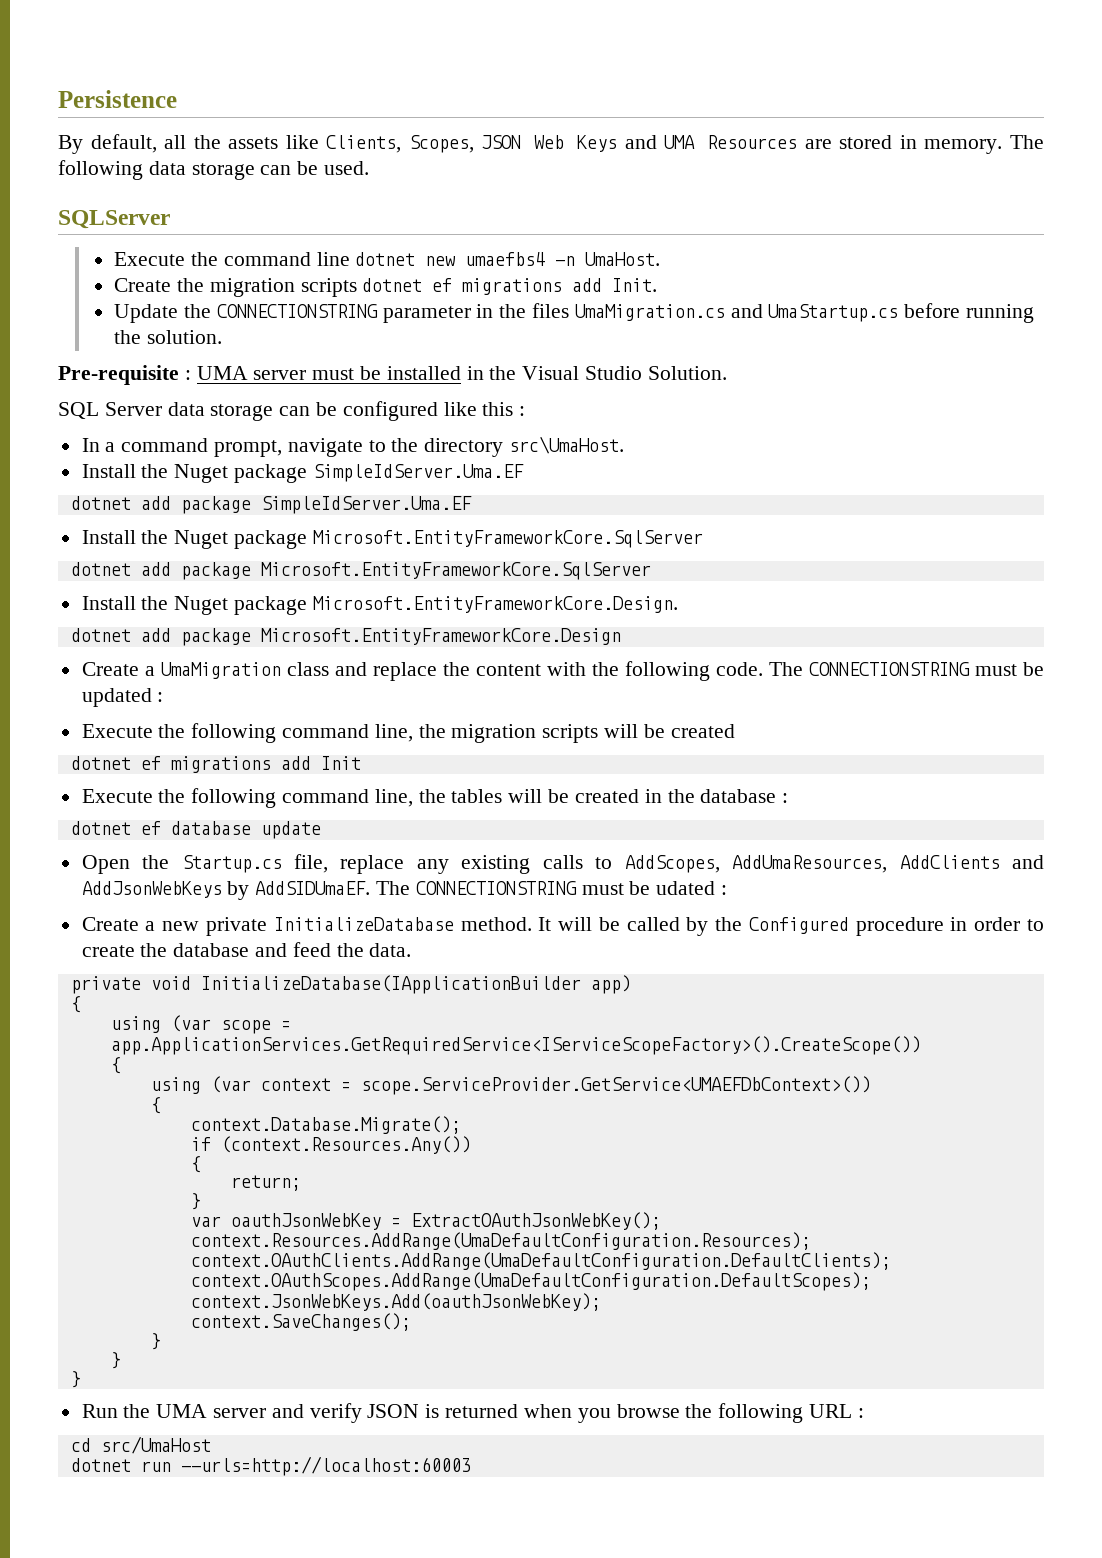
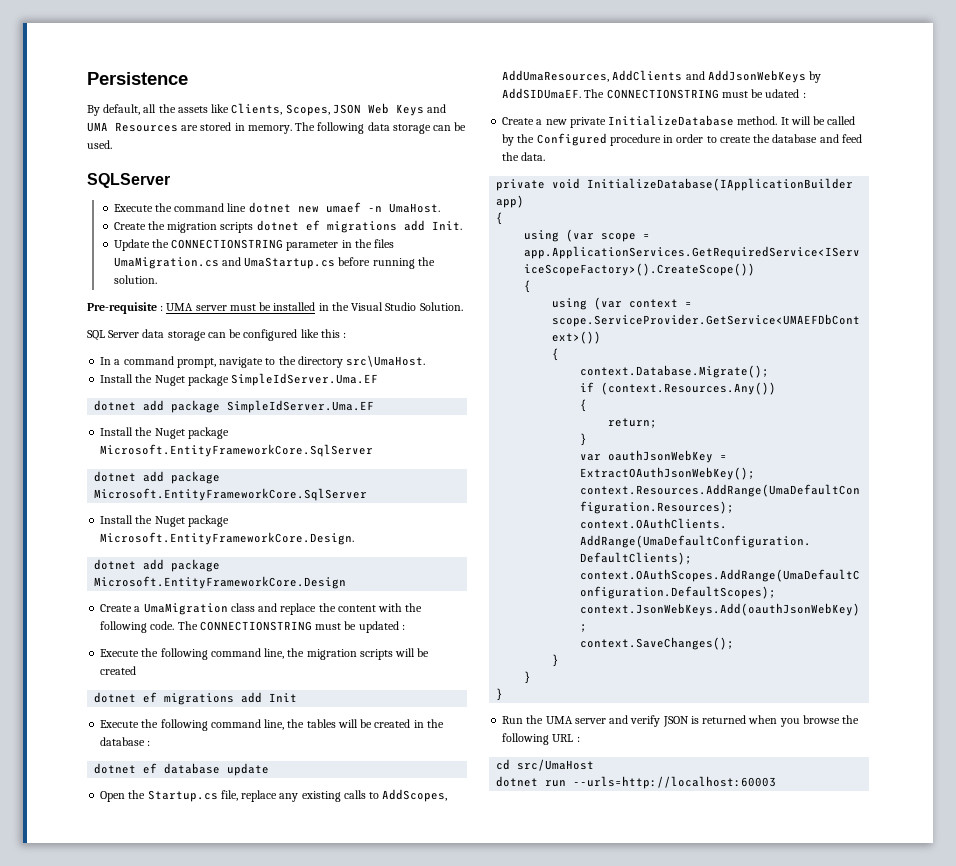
- Execute the command line dotnet new umaefbs4 -n UmaHost.
+ Execute the command line dotnet new umaef -n UmaHost.

